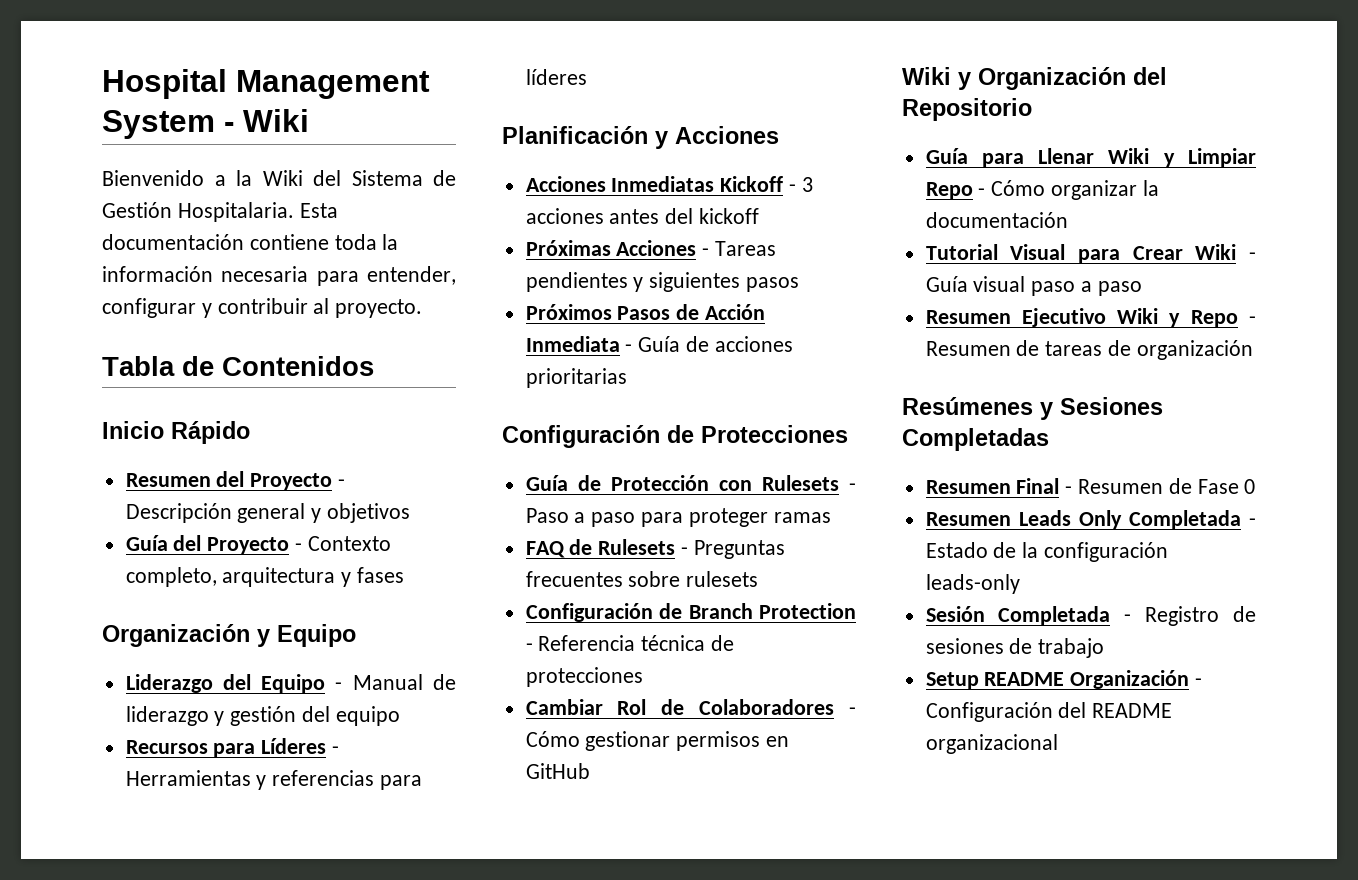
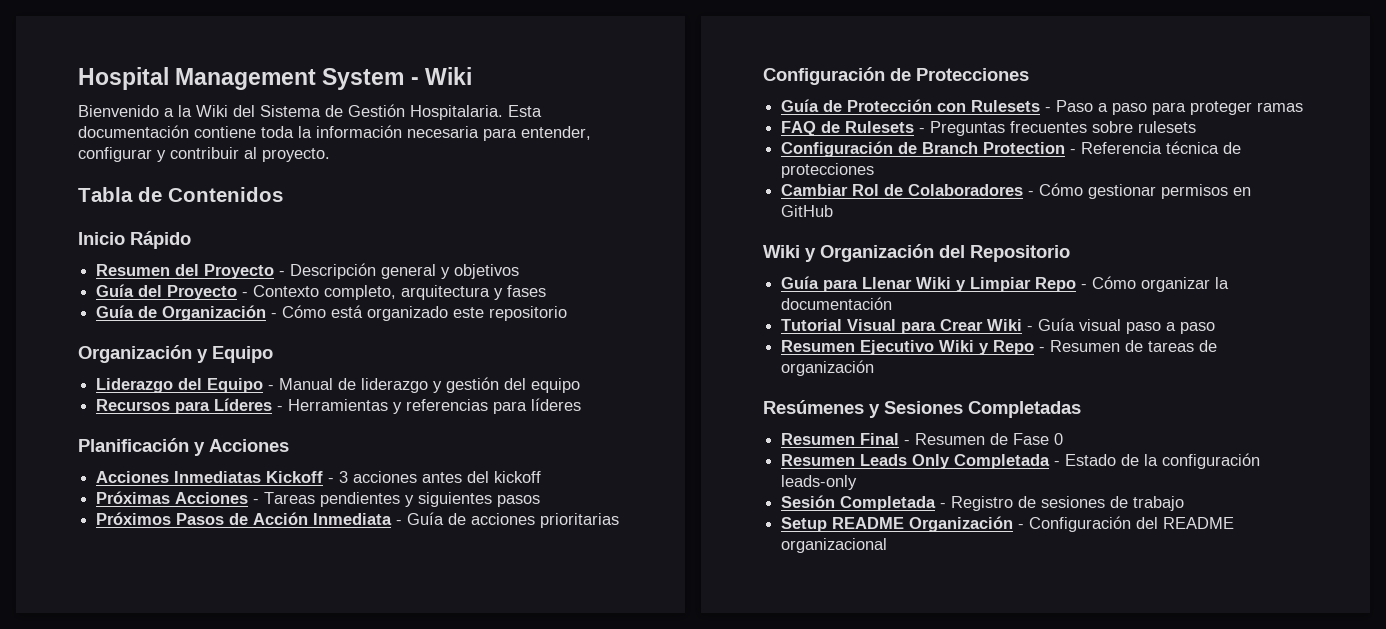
+ Guía de Organización - Cómo está organizado este repositorio

